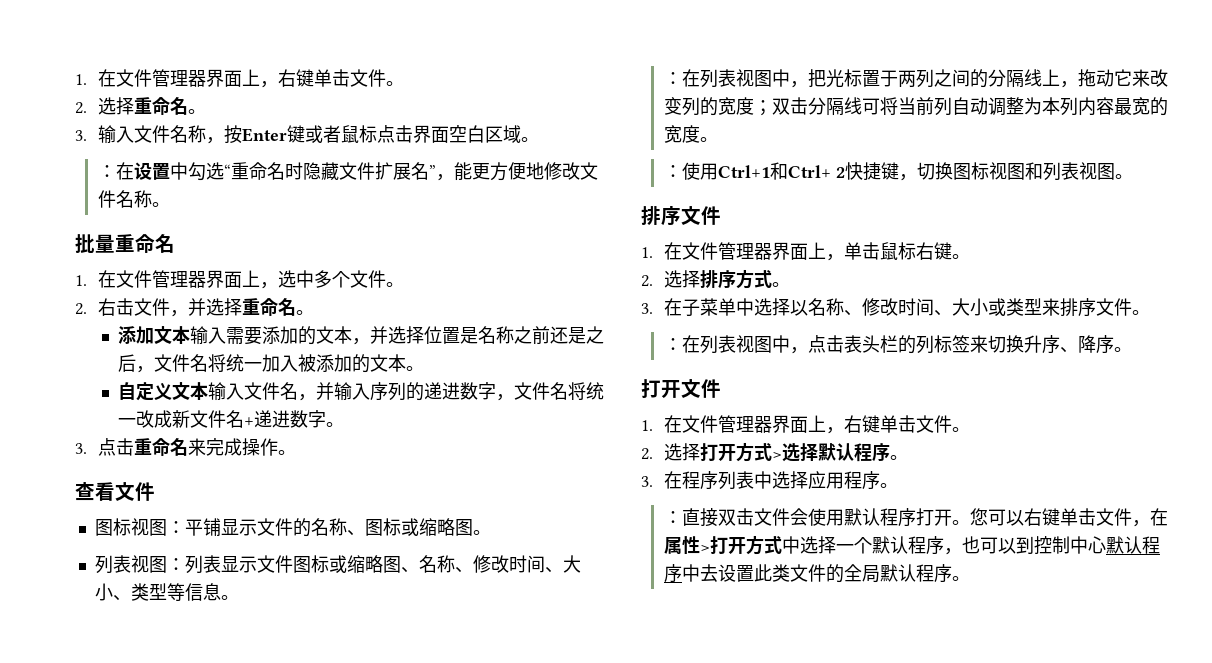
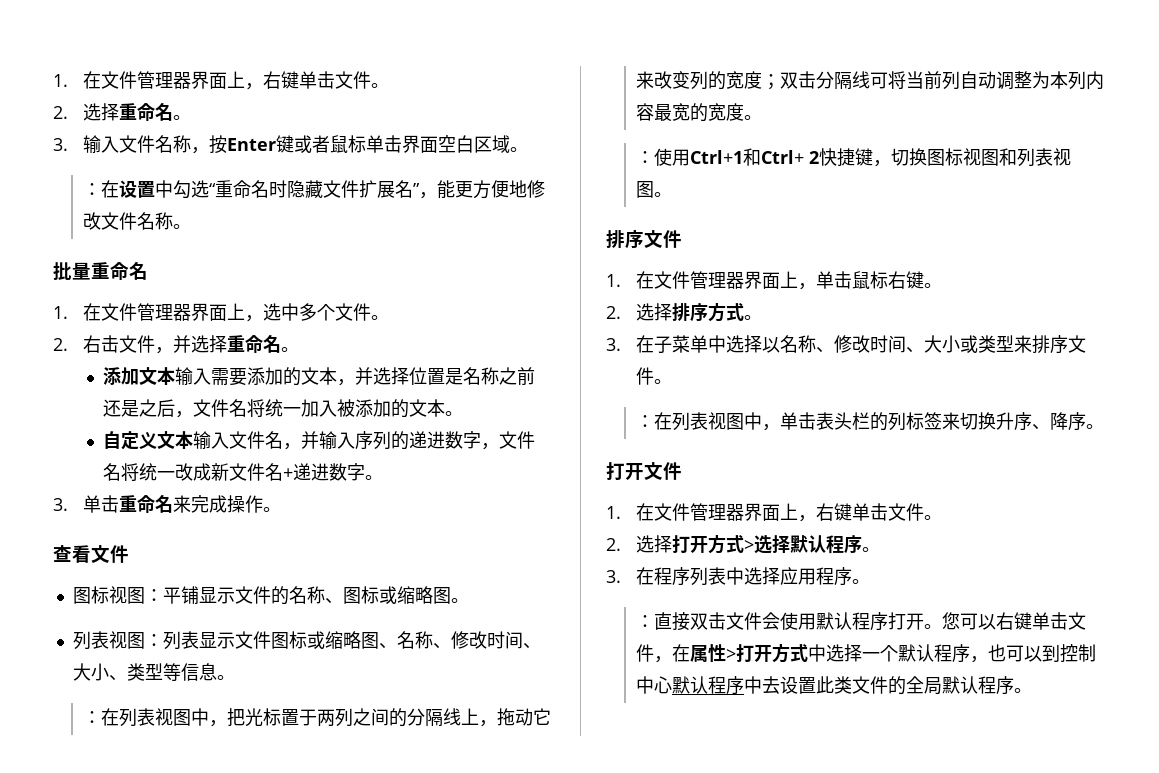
- 3.输入文件名称，按Enter键或者鼠标点击界面空白区域。
+ 3.输入文件名称，按Enter键或者鼠标单击界面空白区域。
- 3.点击重命名来完成操作。
+ 3.单击重命名来完成操作。
- ：在列表视图中，点击表头栏的列标签来切换升序、降序。
+ ：在列表视图中，单击表头栏的列标签来切换升序、降序。

